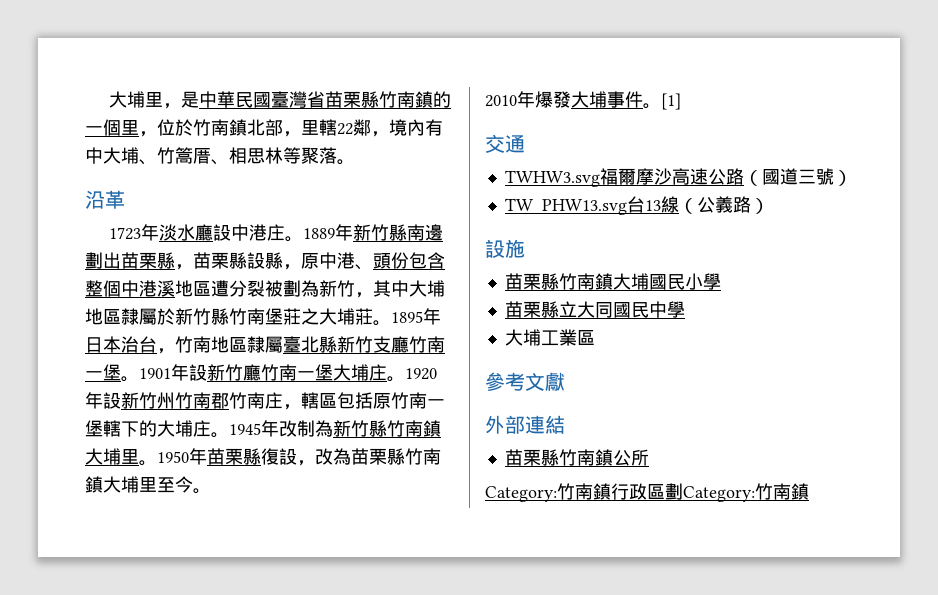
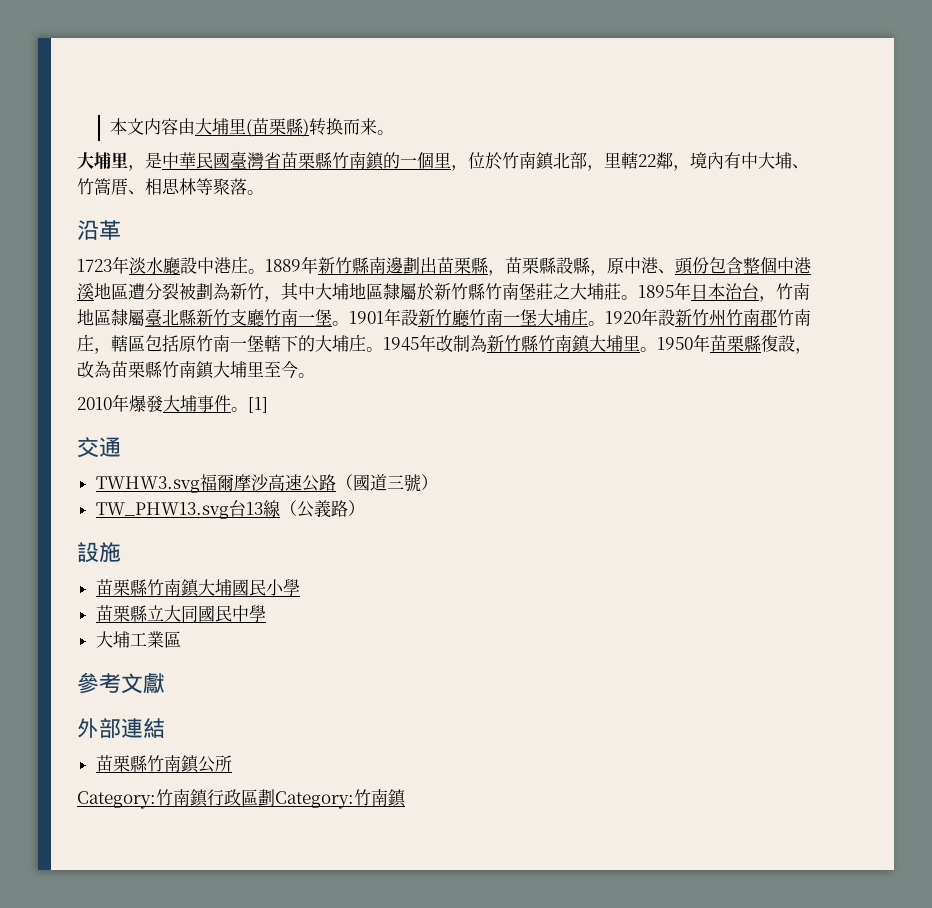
+ 本文内容由大埔里(苗栗縣)转换而来。

